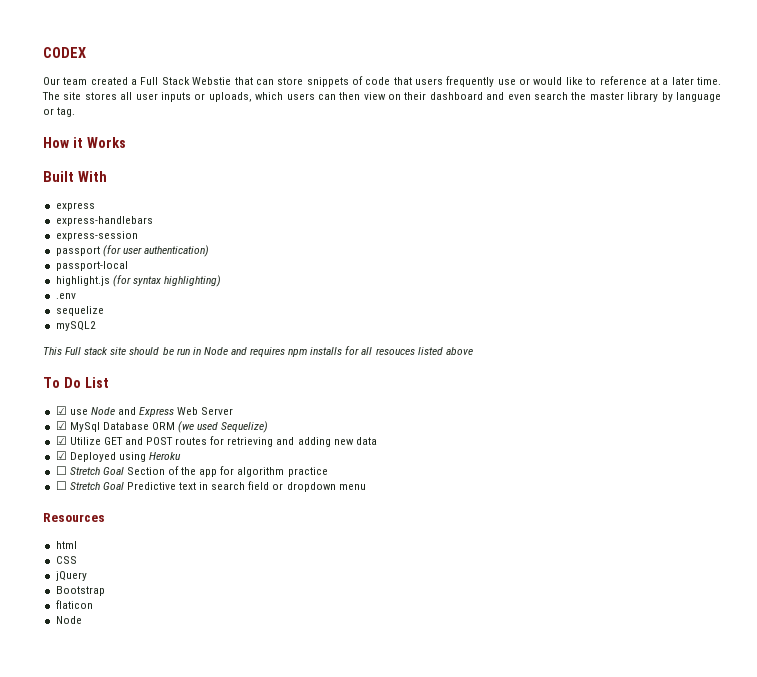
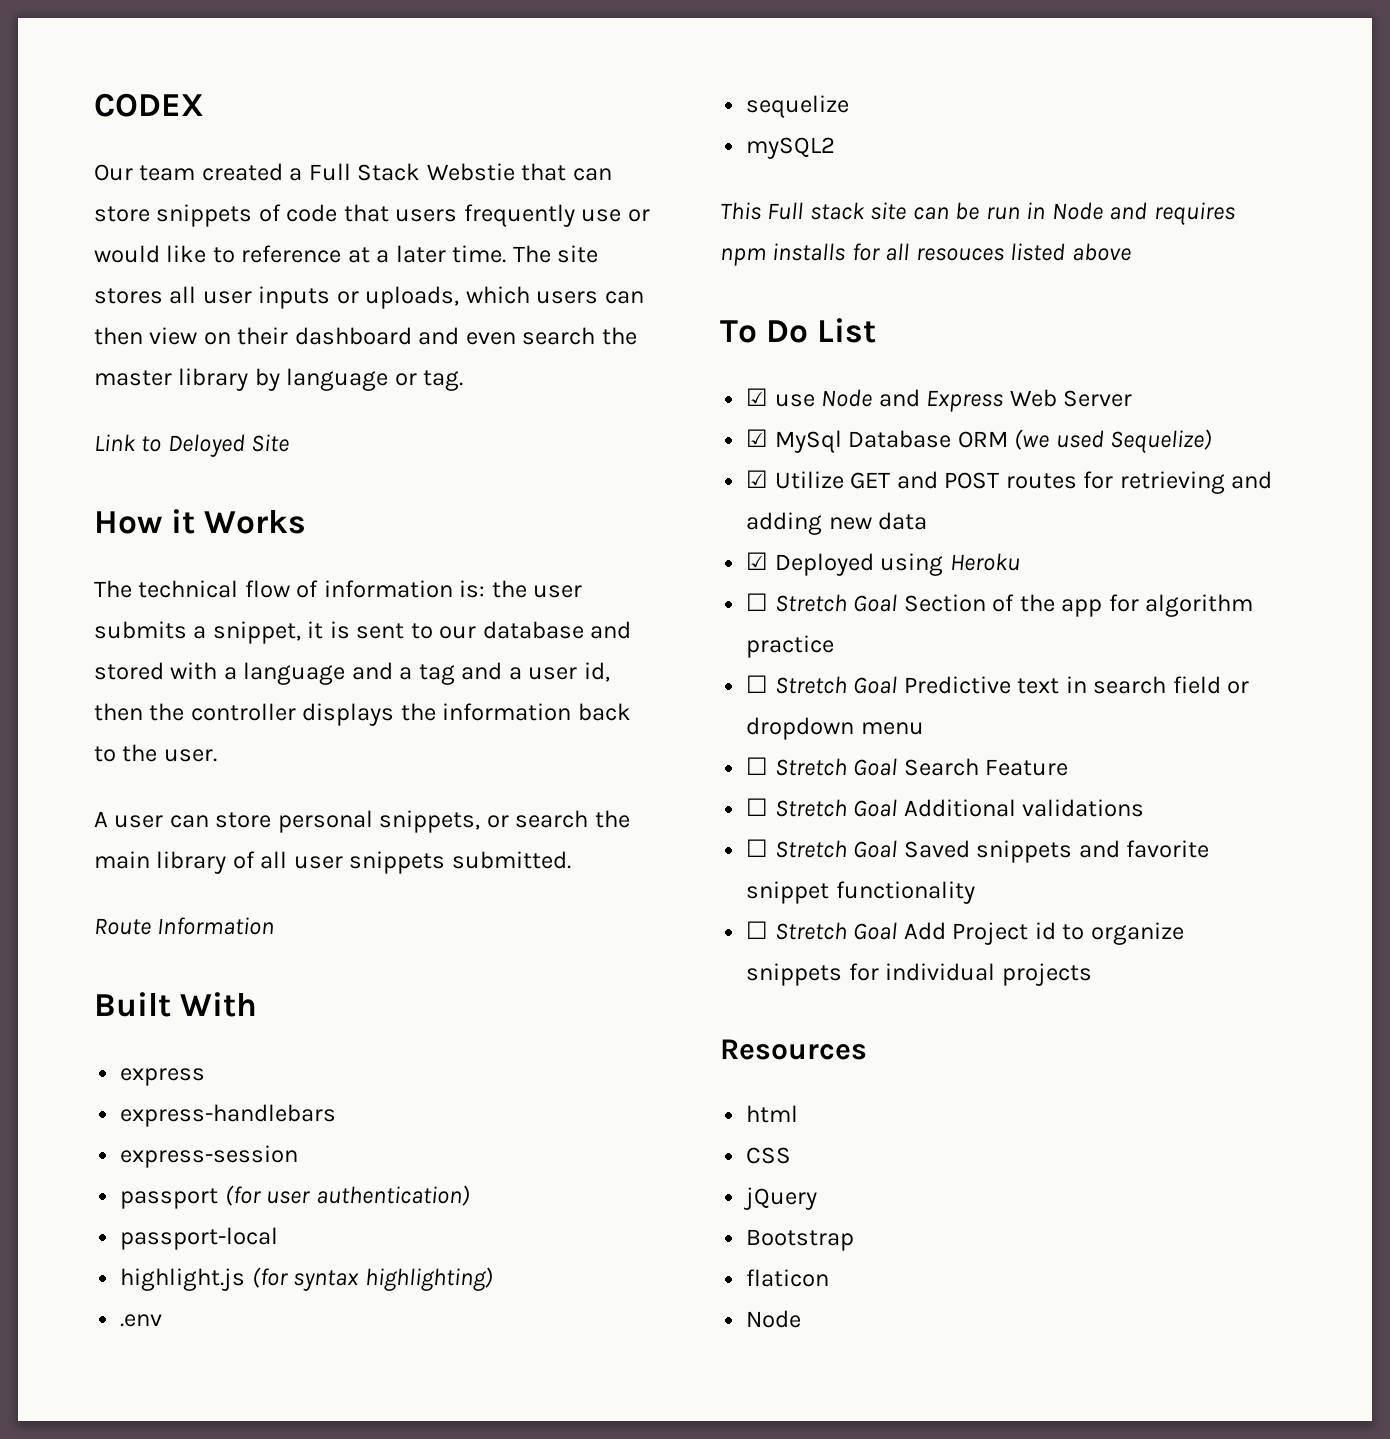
+ Link to Deloyed Site
+ The technical flow of information is: the user submits a snippet, it is sent to our database and stored with a language and a tag and a user id, then the controller displays the information back to the user.
+ A user can store personal snippets, or search the main library of all user snippets submitted.
+ Route Information
- This Full stack site should be run in Node and requires npm installs for all resouces listed above
+ This Full stack site can be run in Node and requires npm installs for all resouces listed above
+ ☐ Stretch Goal Search Feature
+ ☐ Stretch Goal Additional validations
+ ☐ Stretch Goal Saved snippets and favorite snippet functionality
+ ☐ Stretch Goal Add Project id to organize snippets for individual projects

